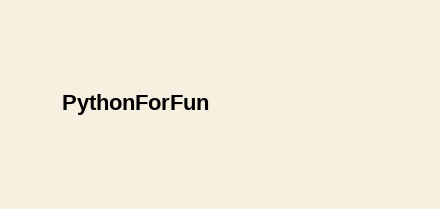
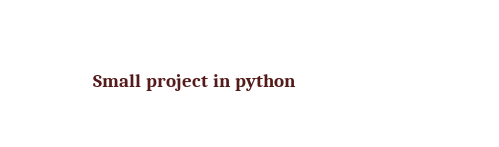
- PythonForFun
+ Small project in python

